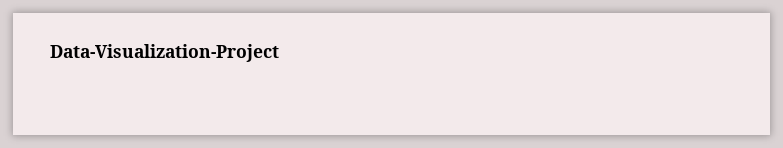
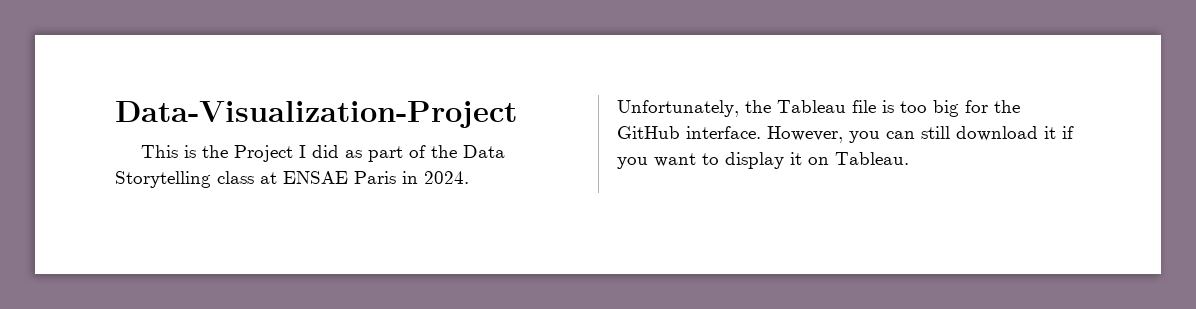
+ This is the Project I did as part of the Data Storytelling class at ENSAE Paris in 2024. Unfortunately, the Tableau file is too big for the GitHub interface. However, you can still download it if you want to display it on Tableau.

